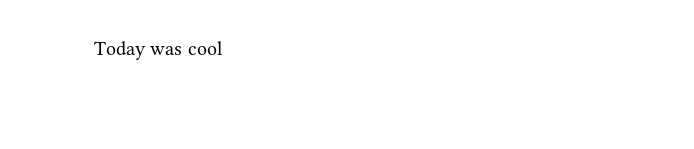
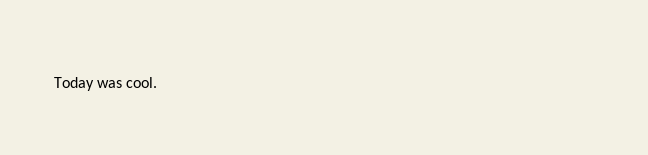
- Today was cool
+ Today was cool.

